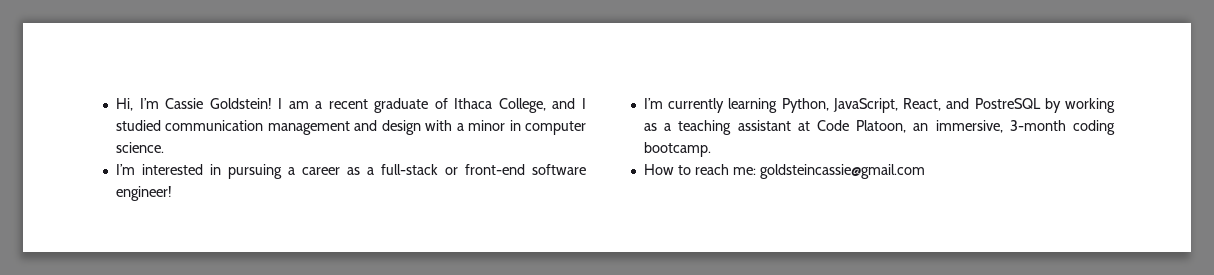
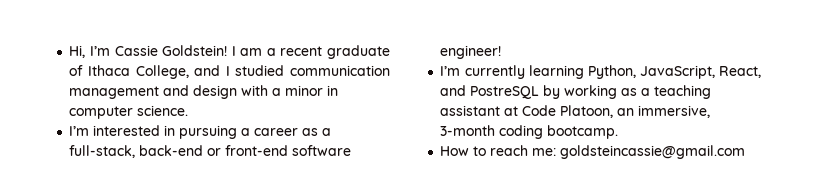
- I’m interested in pursuing a career as a full-stack or front-end software engineer!
+ I’m interested in pursuing a career as a full-stack, back-end or front-end software engineer!

